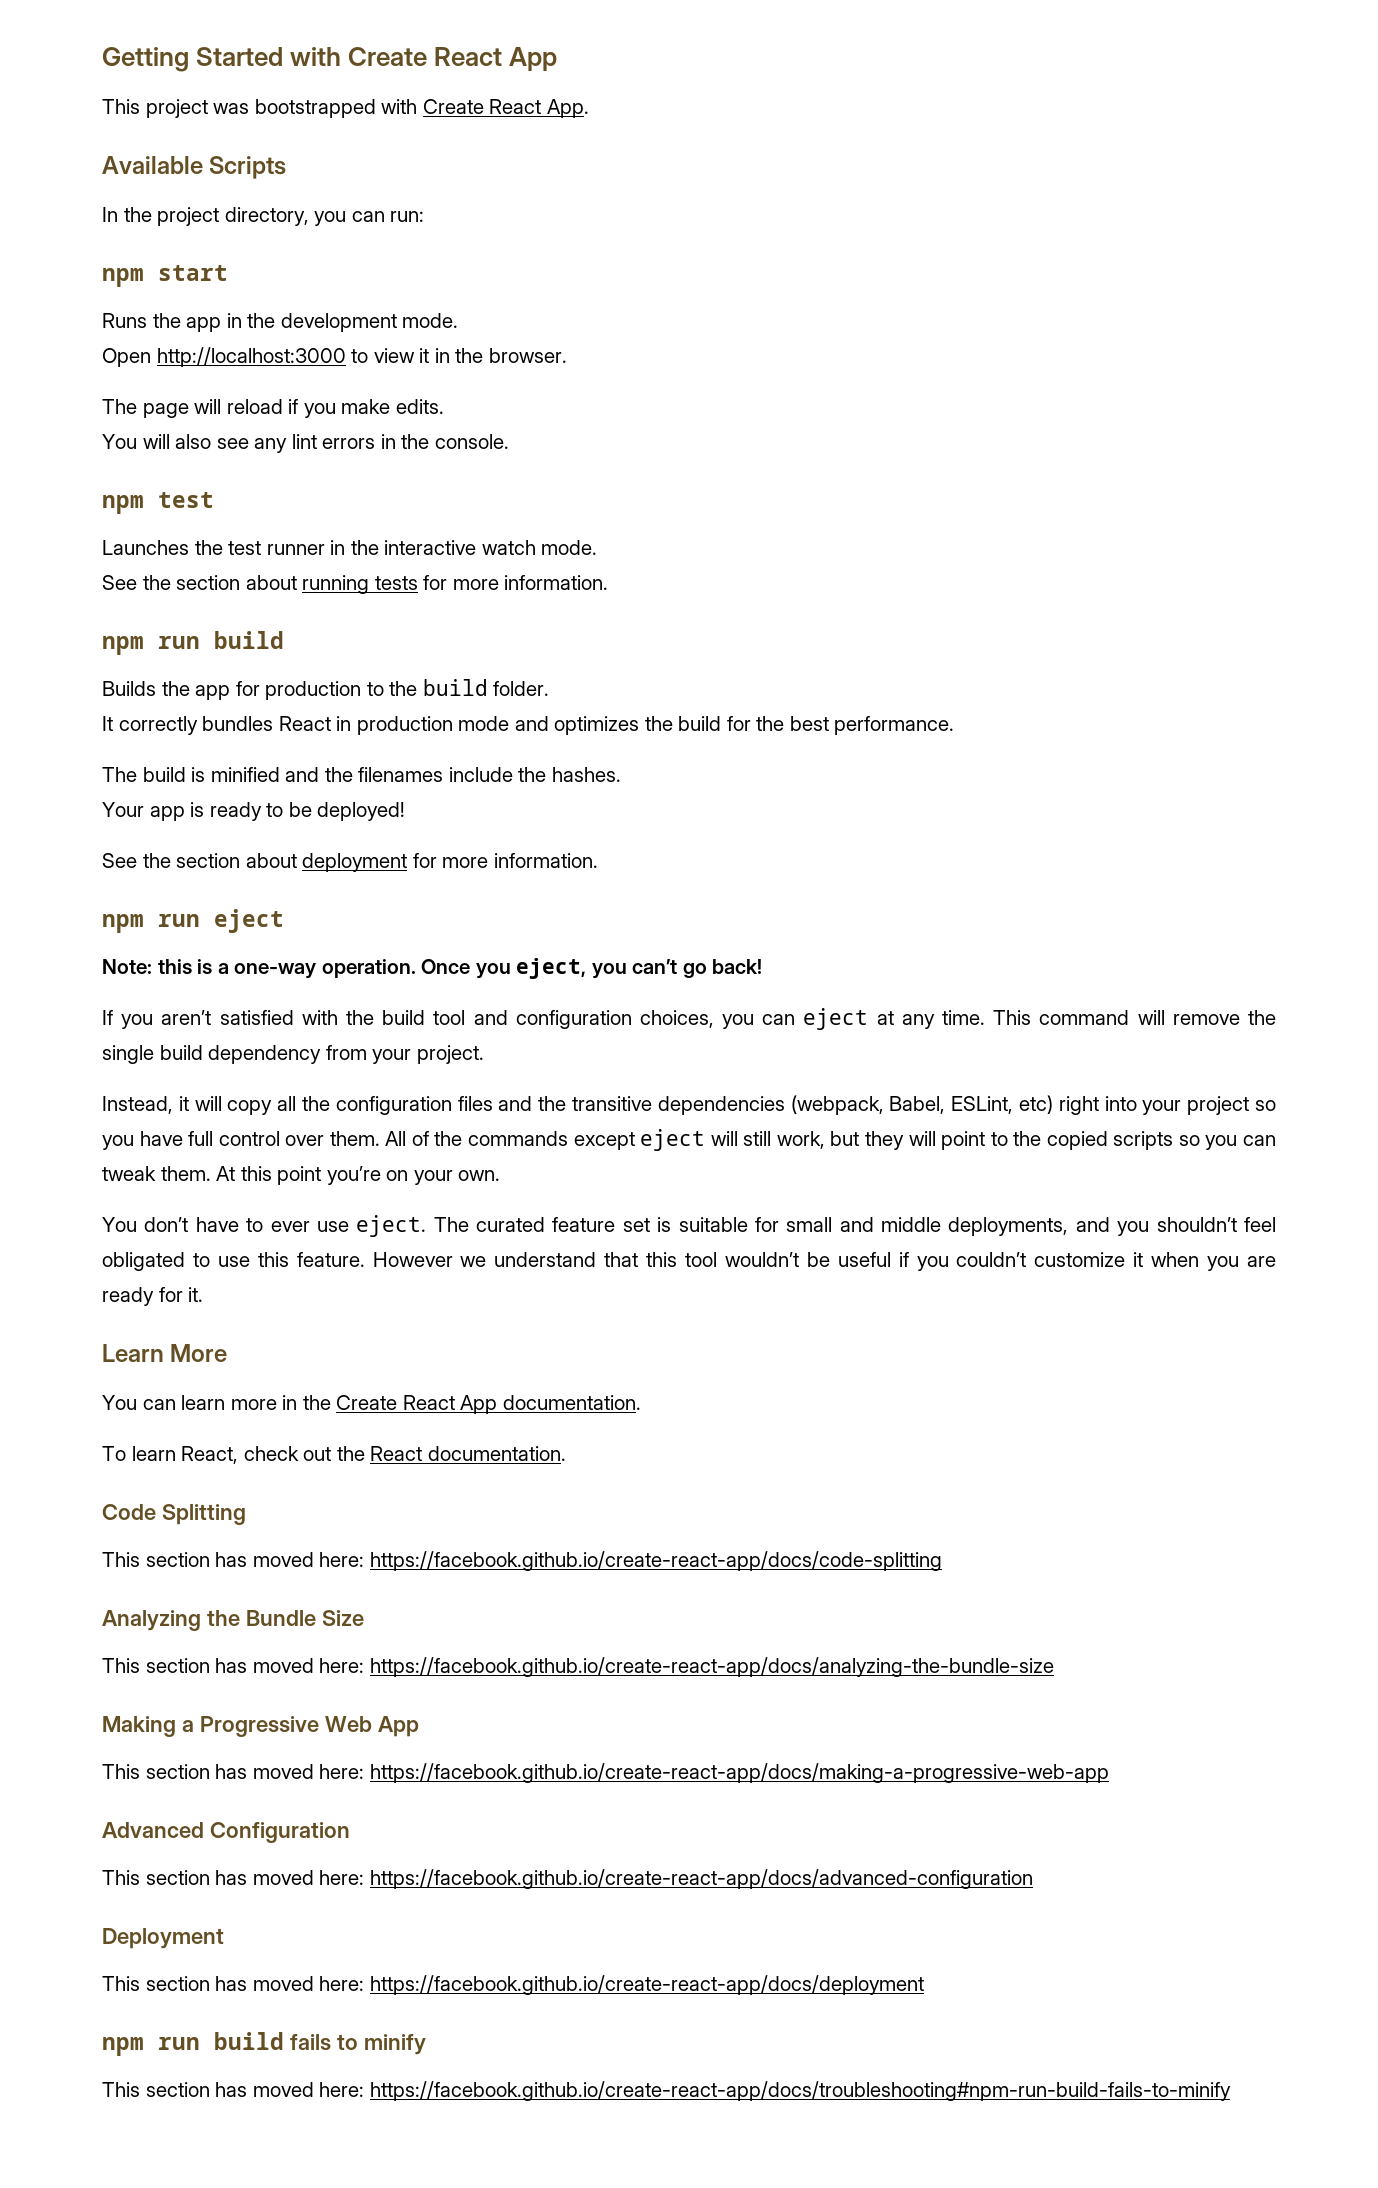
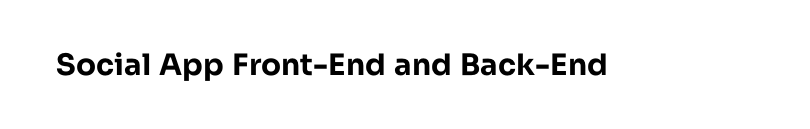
- Getting Started with Create React App
- This project was bootstrapped with Create React App.
- Available Scripts
- In the project directory, you can run:
- npm start
- Runs the app in the development mode.
- Open http://localhost:3000 to view it in the browser.
- The page will reload if you make edits.
- You will also see any lint errors in the console.
- npm test
- Launches the test runner in the interactive watch mode.
- See the section about running tests for more information.
- npm run build
- Builds the app for production to the build folder.
- It correctly bundles React in production mode and optimizes the build for the best performance.
- The build is minified and the filenames include the hashes.
- Your app is ready to be deployed!
- See the section about deployment for more information.
- npm run eject
- Note: this is a one-way operation. Once you eject, you can’t go back!
- If you aren’t satisfied with the build tool and configuration choices, you can eject at any time. This command will remove the single build dependency from your project.
- Instead, it will copy all the configuration files and the transitive dependencies (webpack, Babel, ESLint, etc) right into your project so you have full control over them. All of the commands except eject will still work, but they will point to the copied scripts so you can tweak them. At this point you’re on your own.
- You don’t have to ever use eject. The curated feature set is suitable for small and middle deployments, and you shouldn’t feel obligated to use this feature. However we understand that this tool wouldn’t be useful if you couldn’t customize it when you are ready for it.
- Learn More
- You can learn more in the Create React App documentation.
- To learn React, check out the React documentation.
- Code Splitting
- This section has moved here: https://facebook.github.io/create-react-app/docs/code-splitting
- Analyzing the Bundle Size
- This section has moved here: https://facebook.github.io/create-react-app/docs/analyzing-the-bundle-size
- Making a Progressive Web App
- This section has moved here: https://facebook.github.io/create-react-app/docs/making-a-progressive-web-app
- Advanced Configuration
- This section has moved here: https://facebook.github.io/create-react-app/docs/advanced-configuration
- Deployment
- This section has moved here: https://facebook.github.io/create-react-app/docs/deployment
- npm run build fails to minify
- This section has moved here: https://facebook.github.io/create-react-app/docs/troubleshooting#npm-run-build-fails-to-minify
+ Social App Front-End and Back-End

